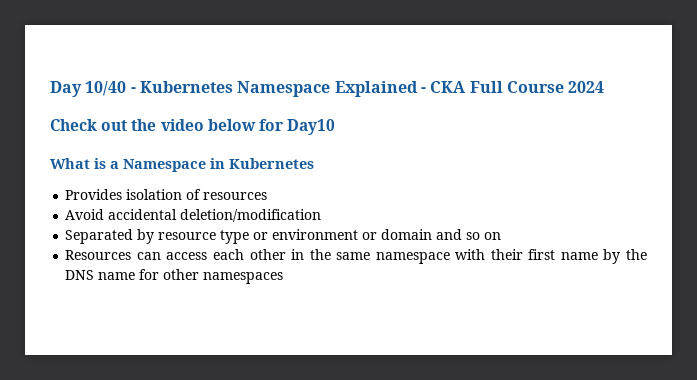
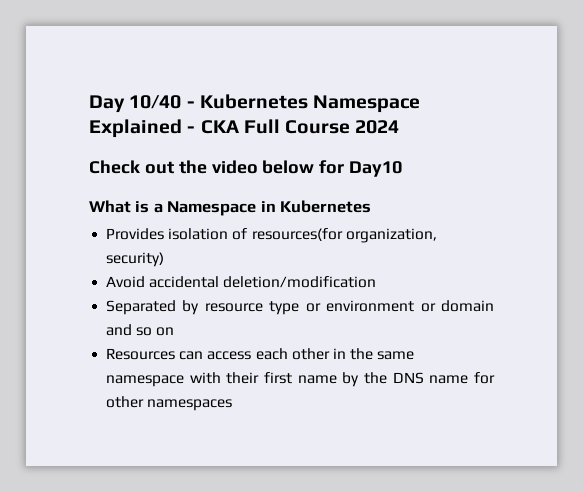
- Provides isolation of resources
+ Provides isolation of resources(for organization, security)

